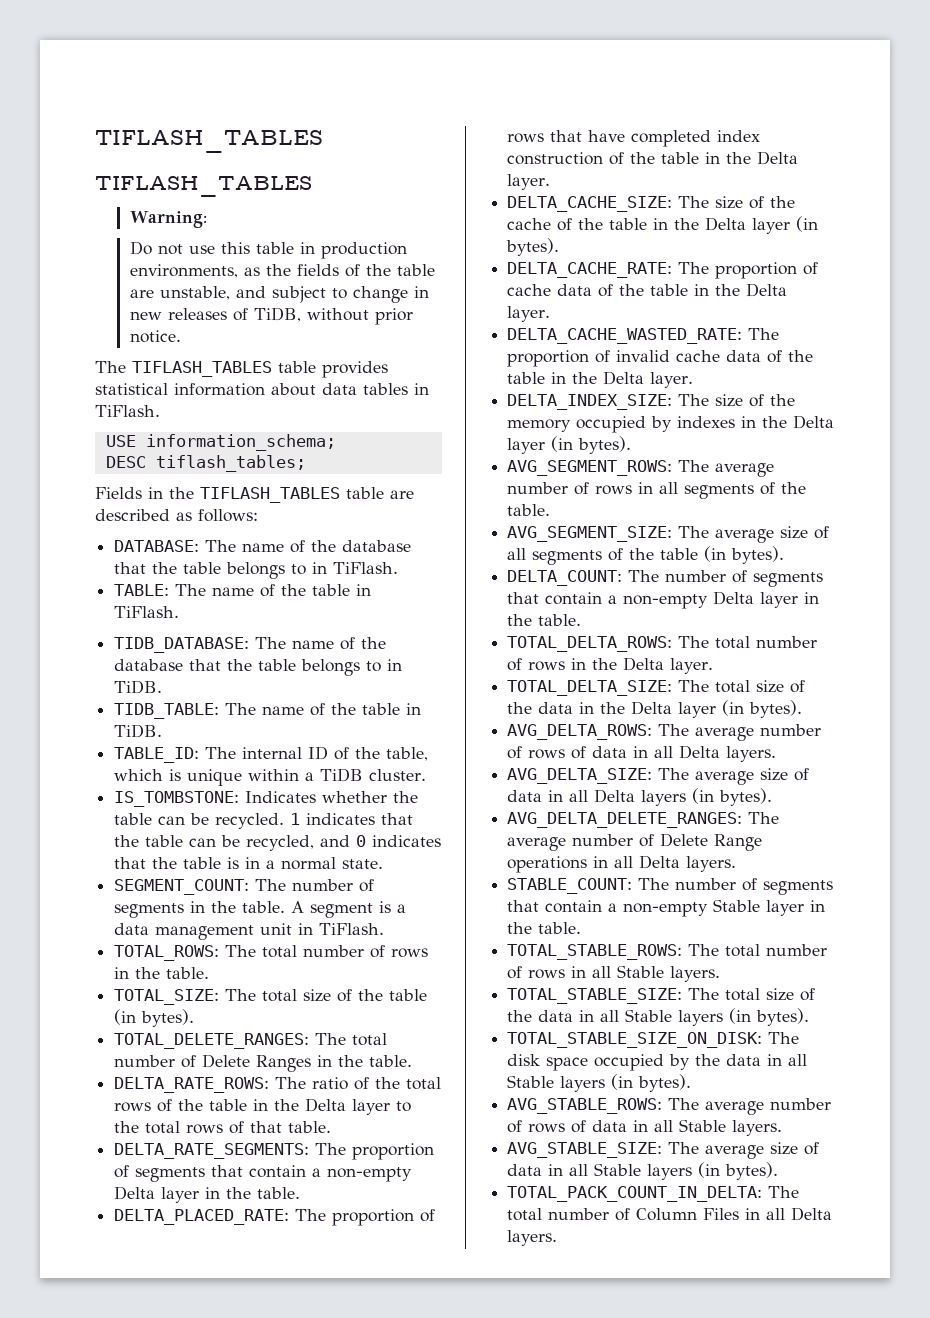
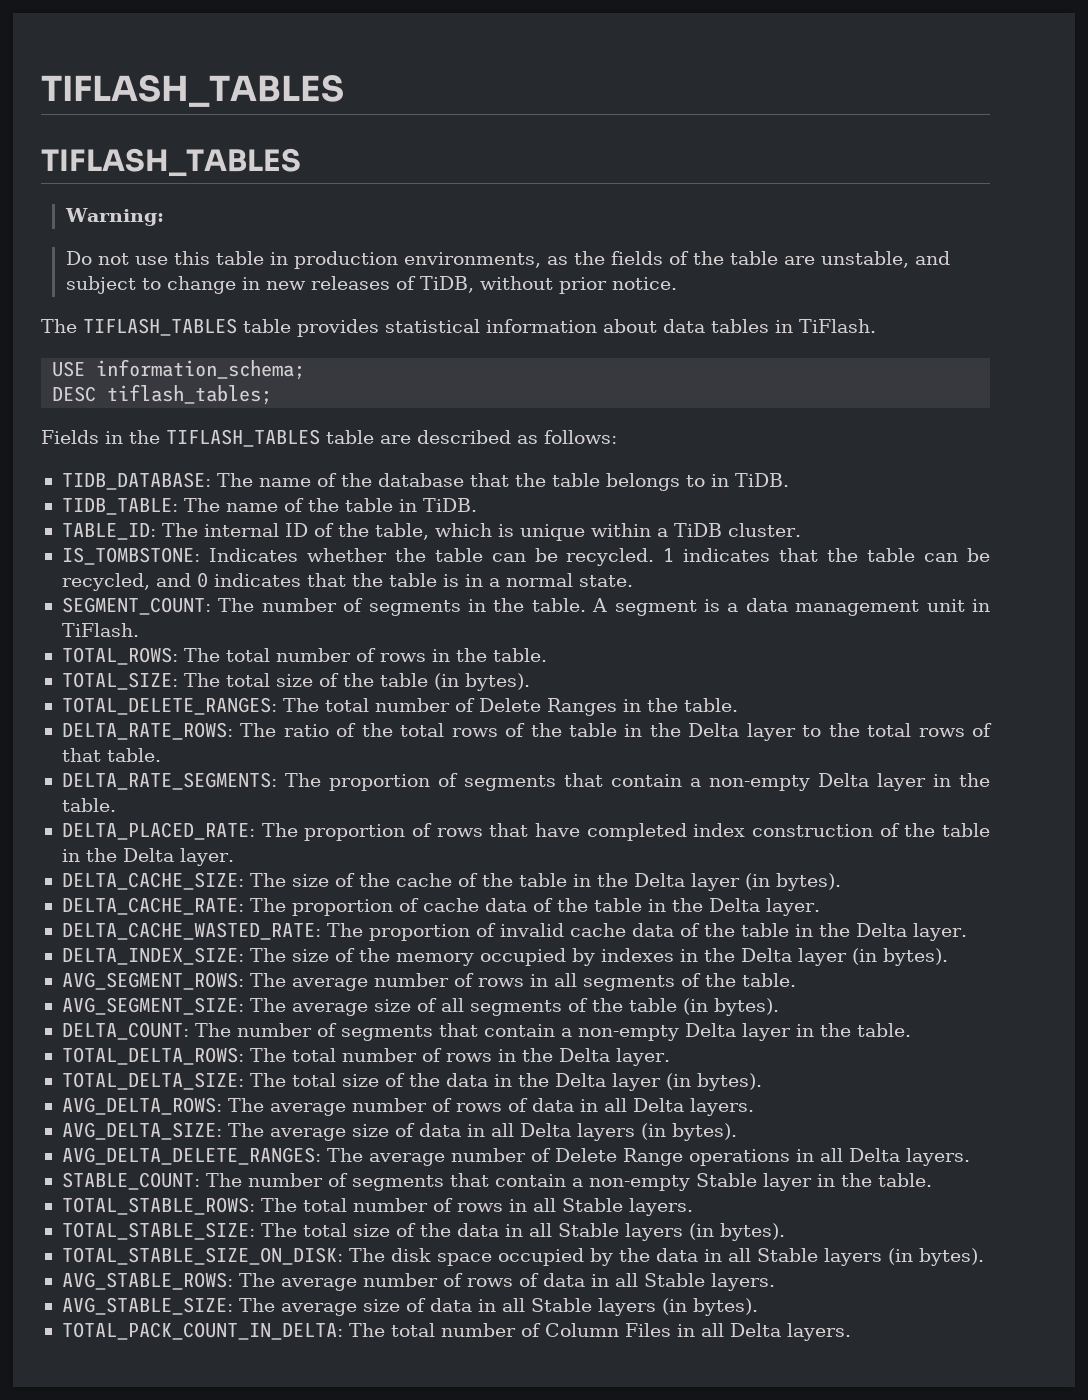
- DATABASE: The name of the database that the table belongs to in TiFlash.
- TABLE: The name of the table in TiFlash.

